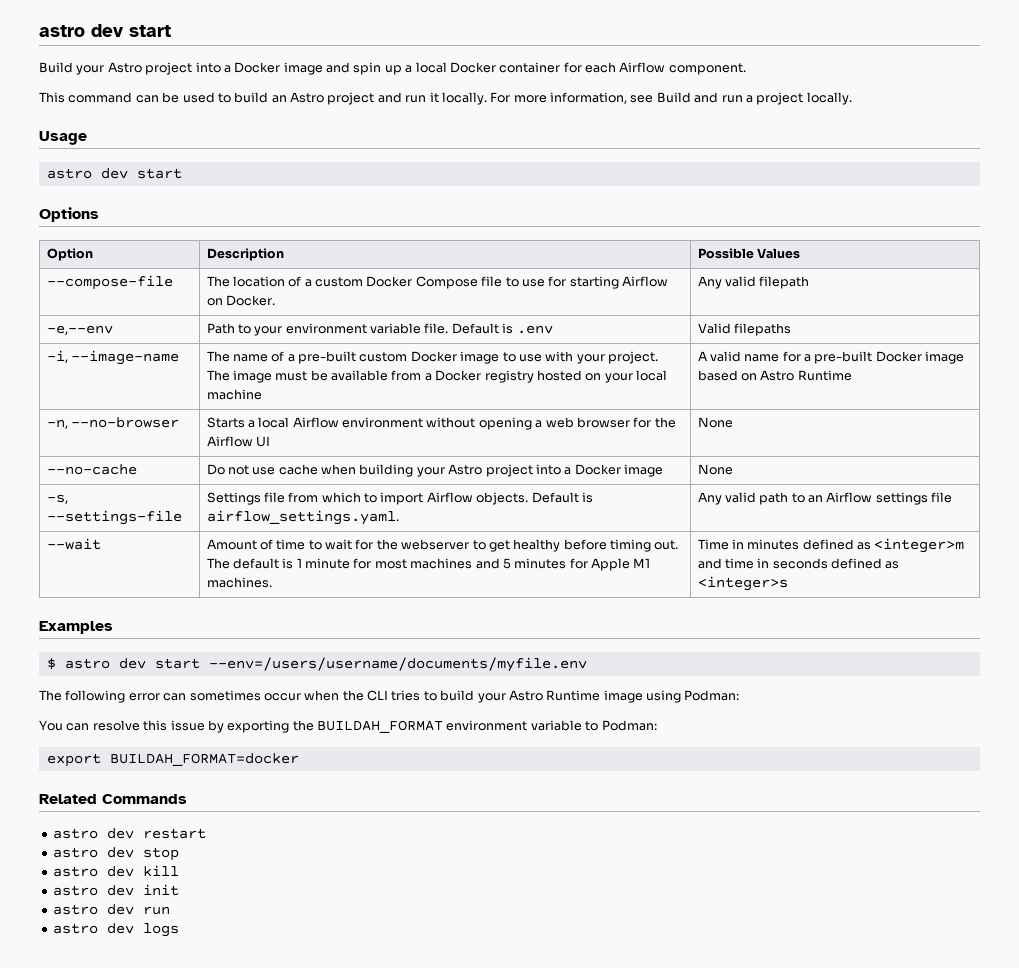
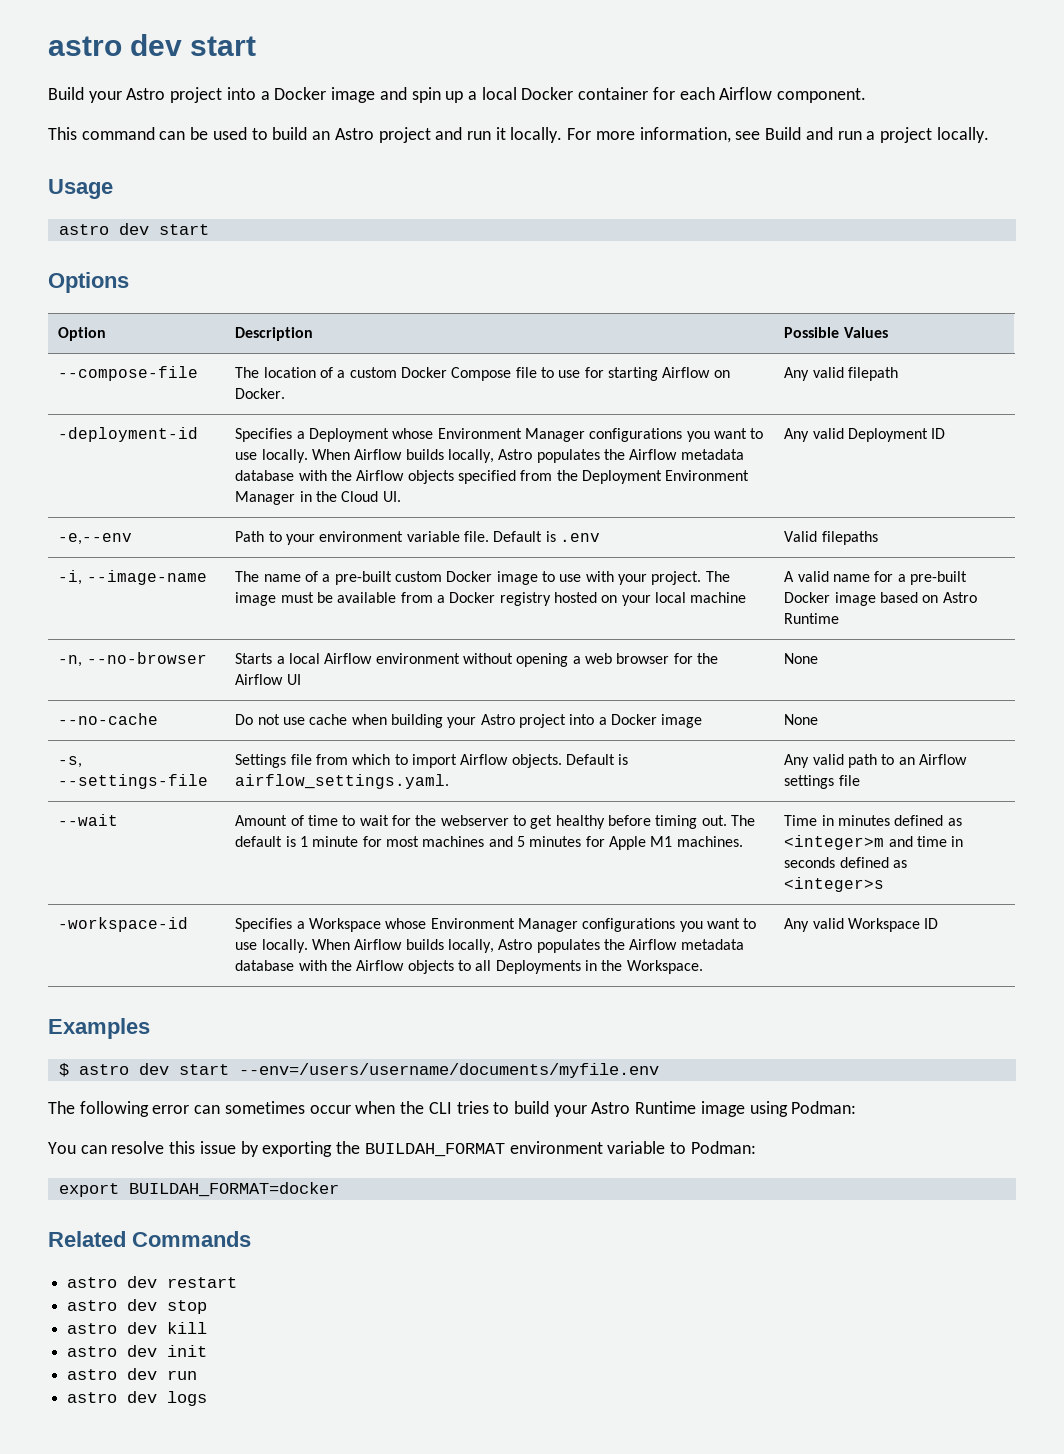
+ -deployment-id | Specifies a Deployment whose Environment Manager configurations you want to use locally. When Airflow builds locally, Astro populates the Airflow metadata database with the Airflow objects specified from the Deployment Environment Manager in the Cloud UI. | Any valid Deployment ID
+ -workspace-id | Specifies a Workspace whose Environment Manager configurations you want to use locally. When Airflow builds locally, Astro populates the Airflow metadata database with the Airflow objects to all Deployments in the Workspace. | Any valid Workspace ID

